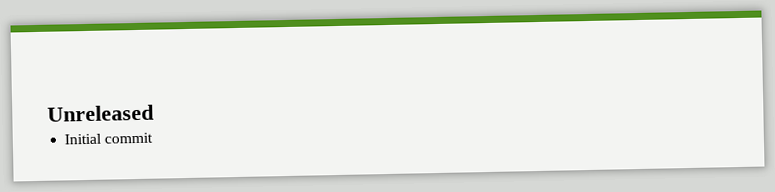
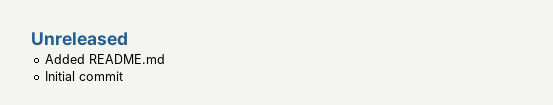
+ Added README.md

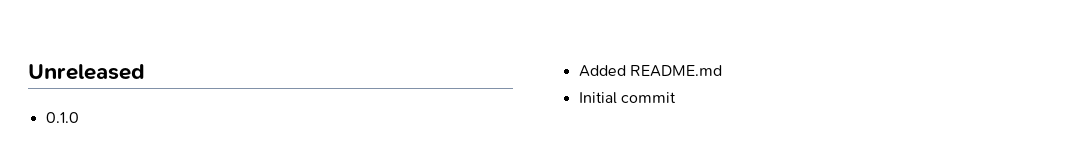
+ 0.1.0

